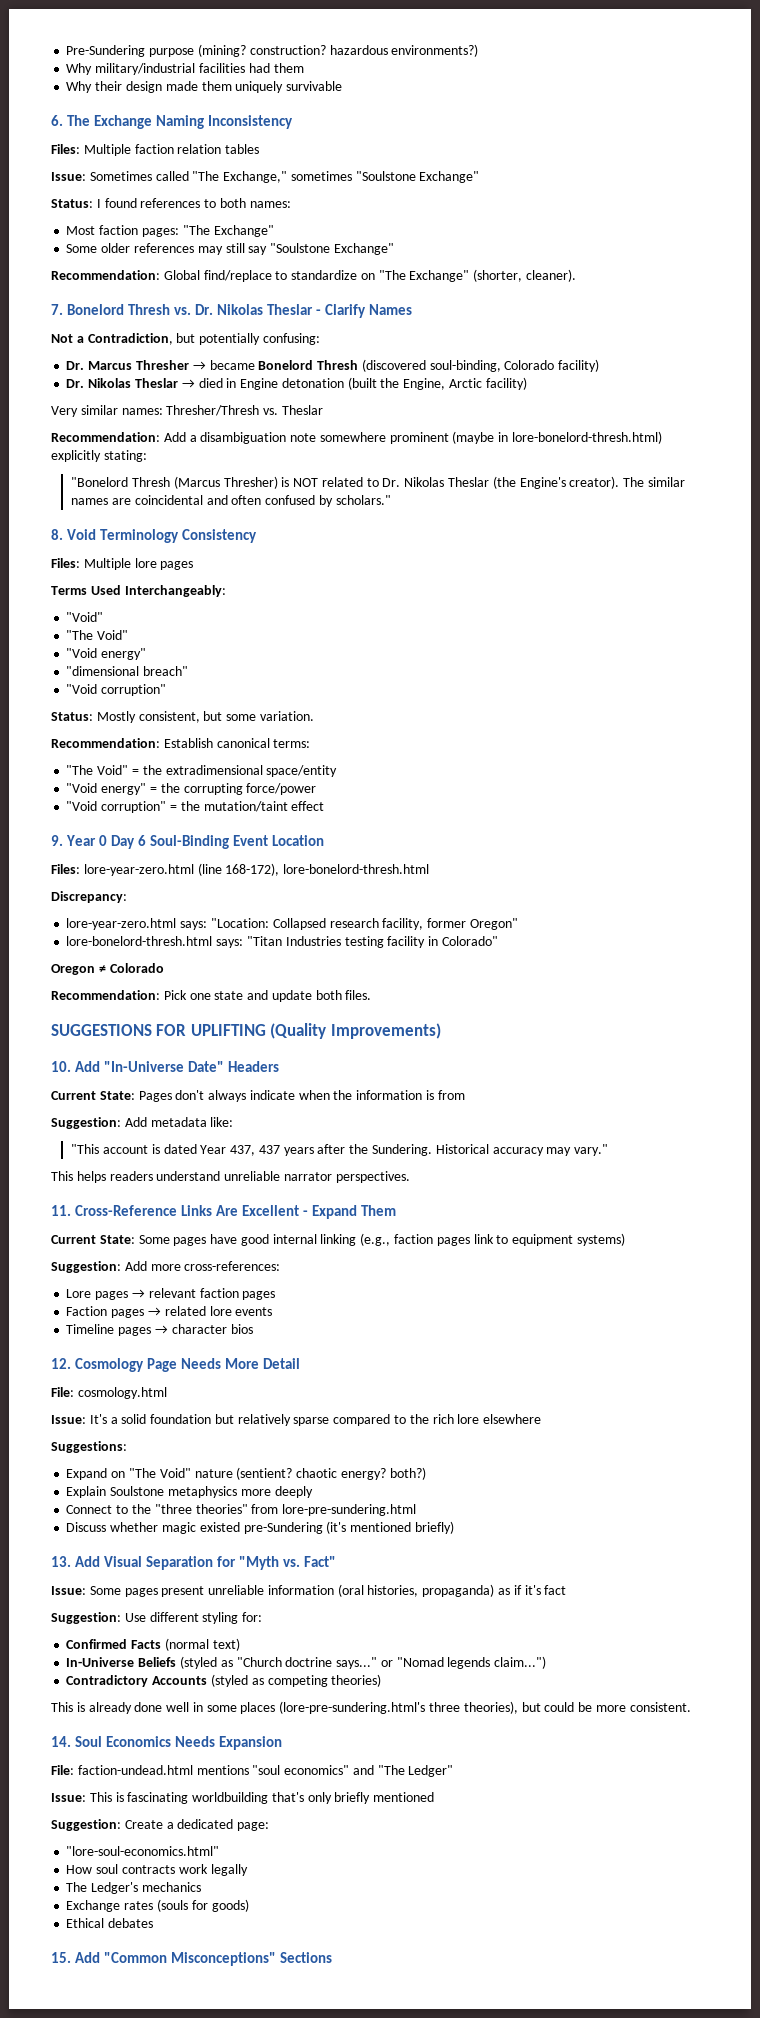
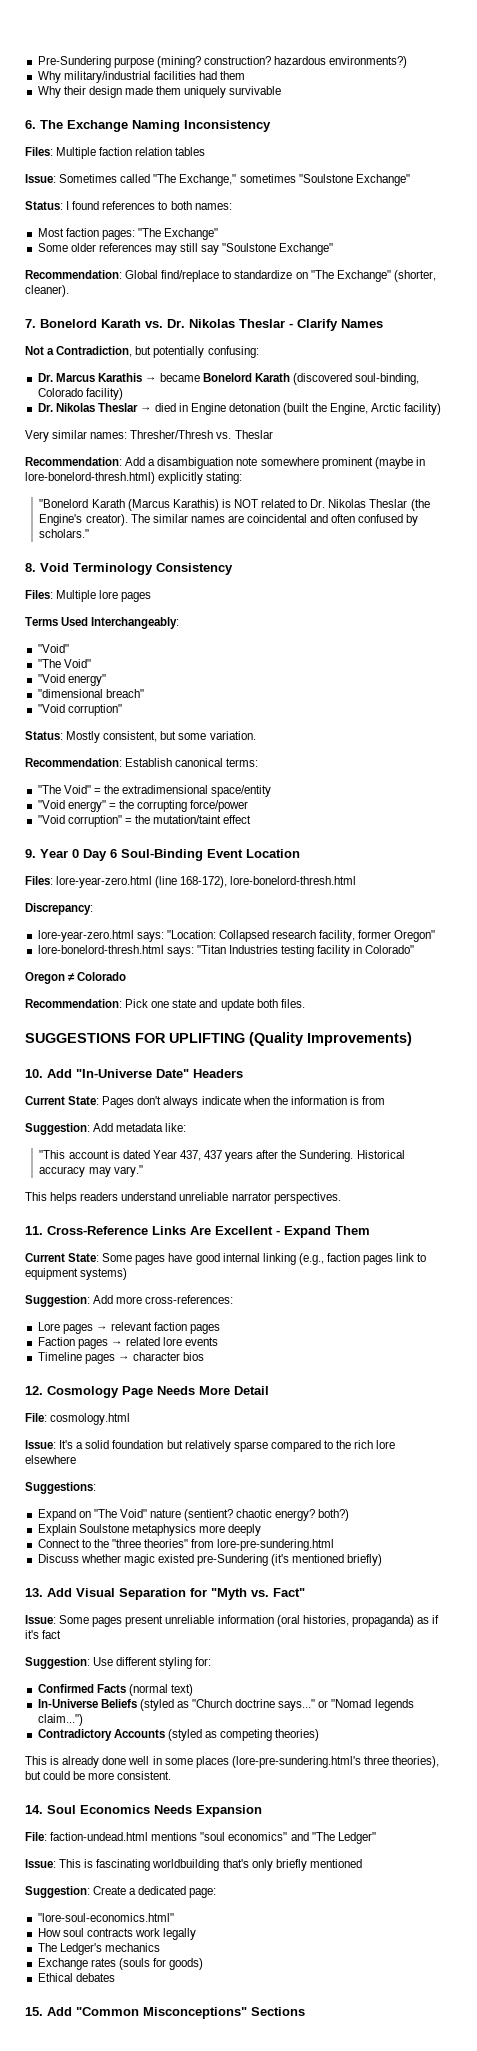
- 7. Bonelord Thresh vs. Dr. Nikolas Theslar - Clarify Names
+ 7. Bonelord Karath vs. Dr. Nikolas Theslar - Clarify Names
- Dr. Marcus Thresher → became Bonelord Thresh (discovered soul-binding, Colorado facility)
+ Dr. Marcus Karathis → became Bonelord Karath (discovered soul-binding, Colorado facility)
- "Bonelord Thresh (Marcus Thresher) is NOT related to Dr. Nikolas Theslar (the Engine's creator).
+ "Bonelord Karath (Marcus Karathis) is NOT related to Dr. Nikolas Theslar (the Engine's creator).

